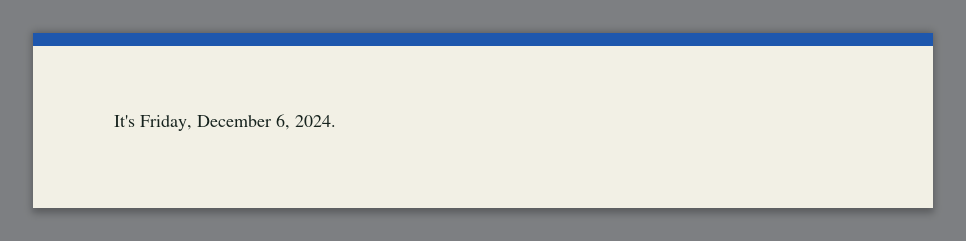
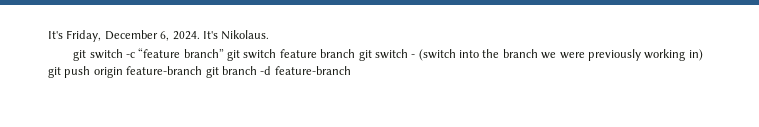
+ It's Nikolaus.
+ git switch -c “feature branch” git switch feature branch git switch - (switch into the branch we were previously working in) git push origin feature-branch git branch -d feature-branch

